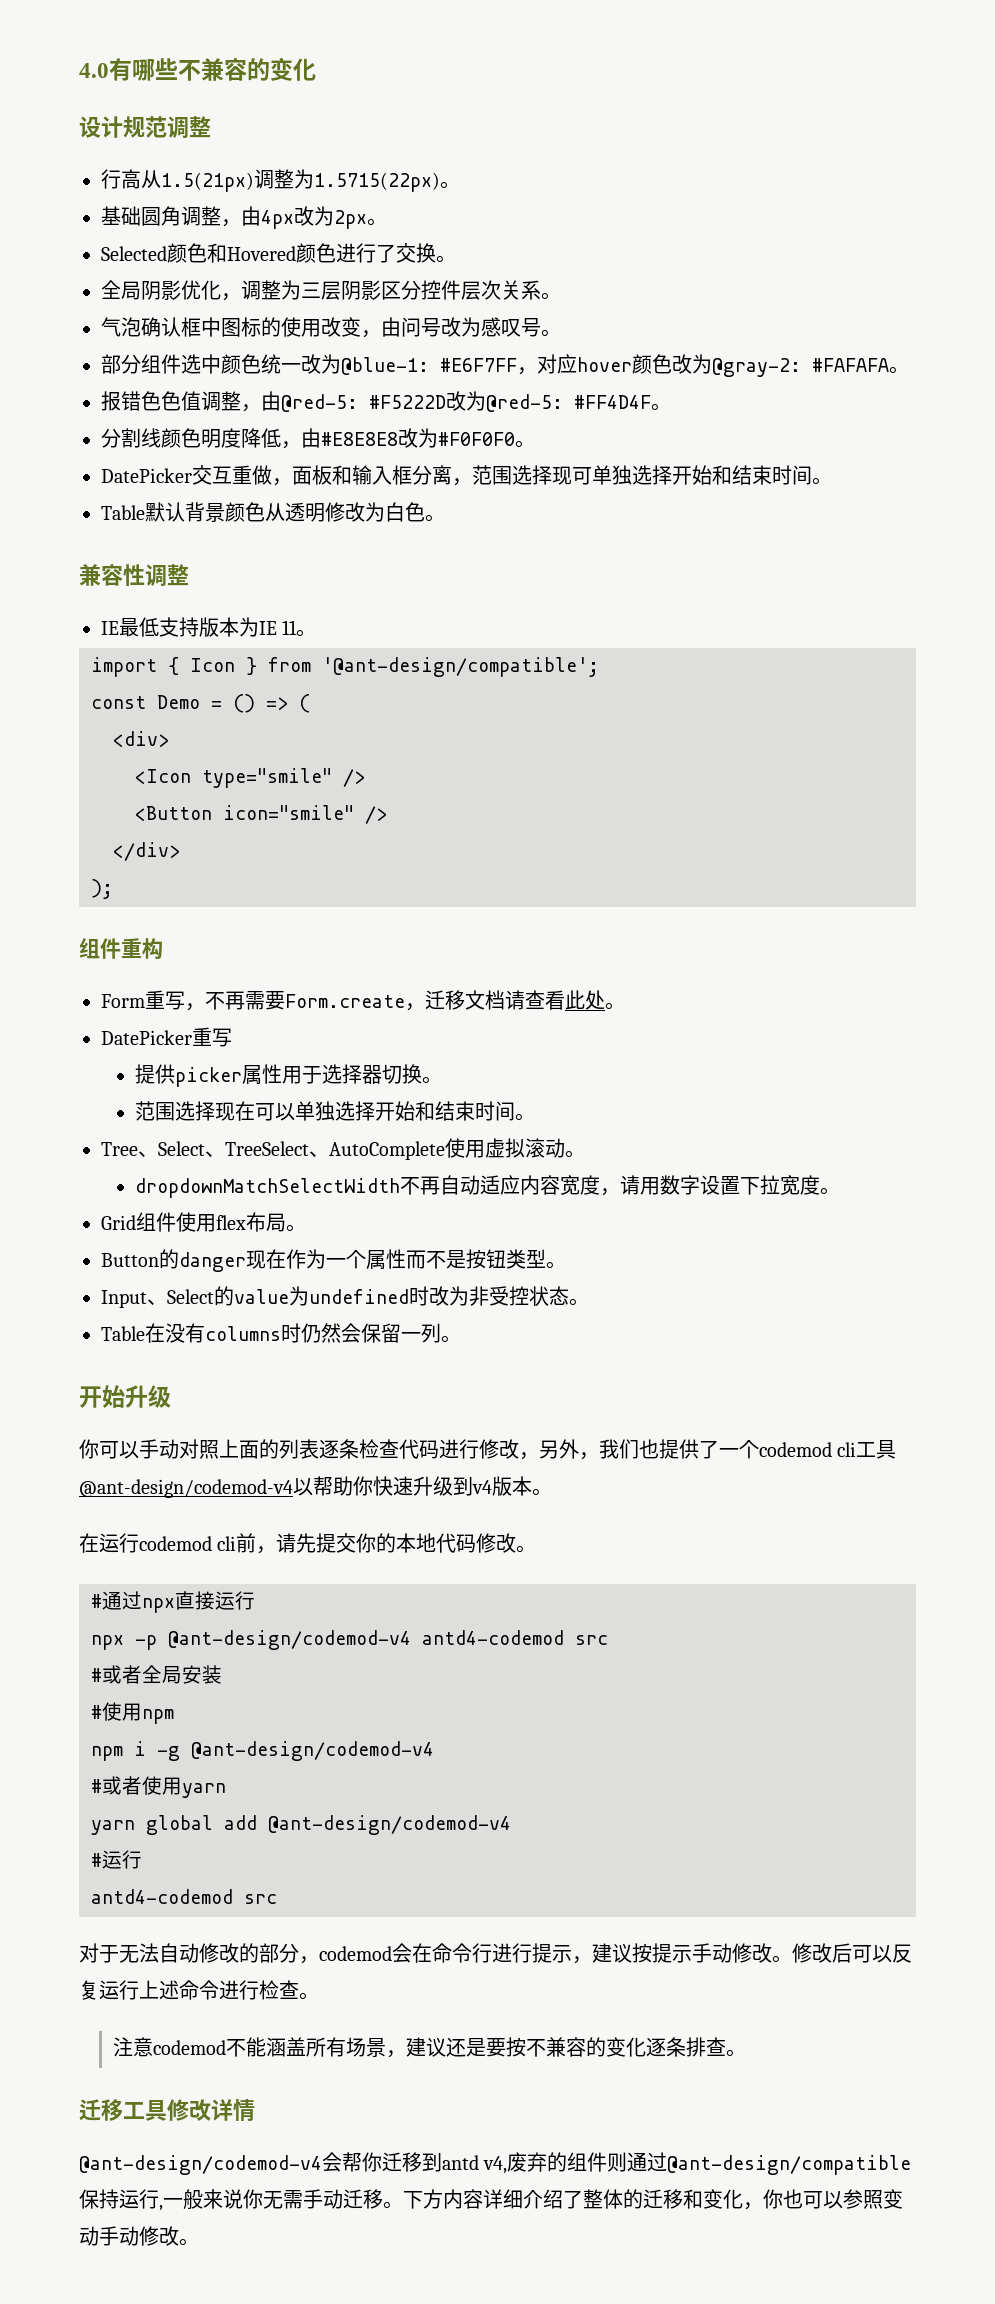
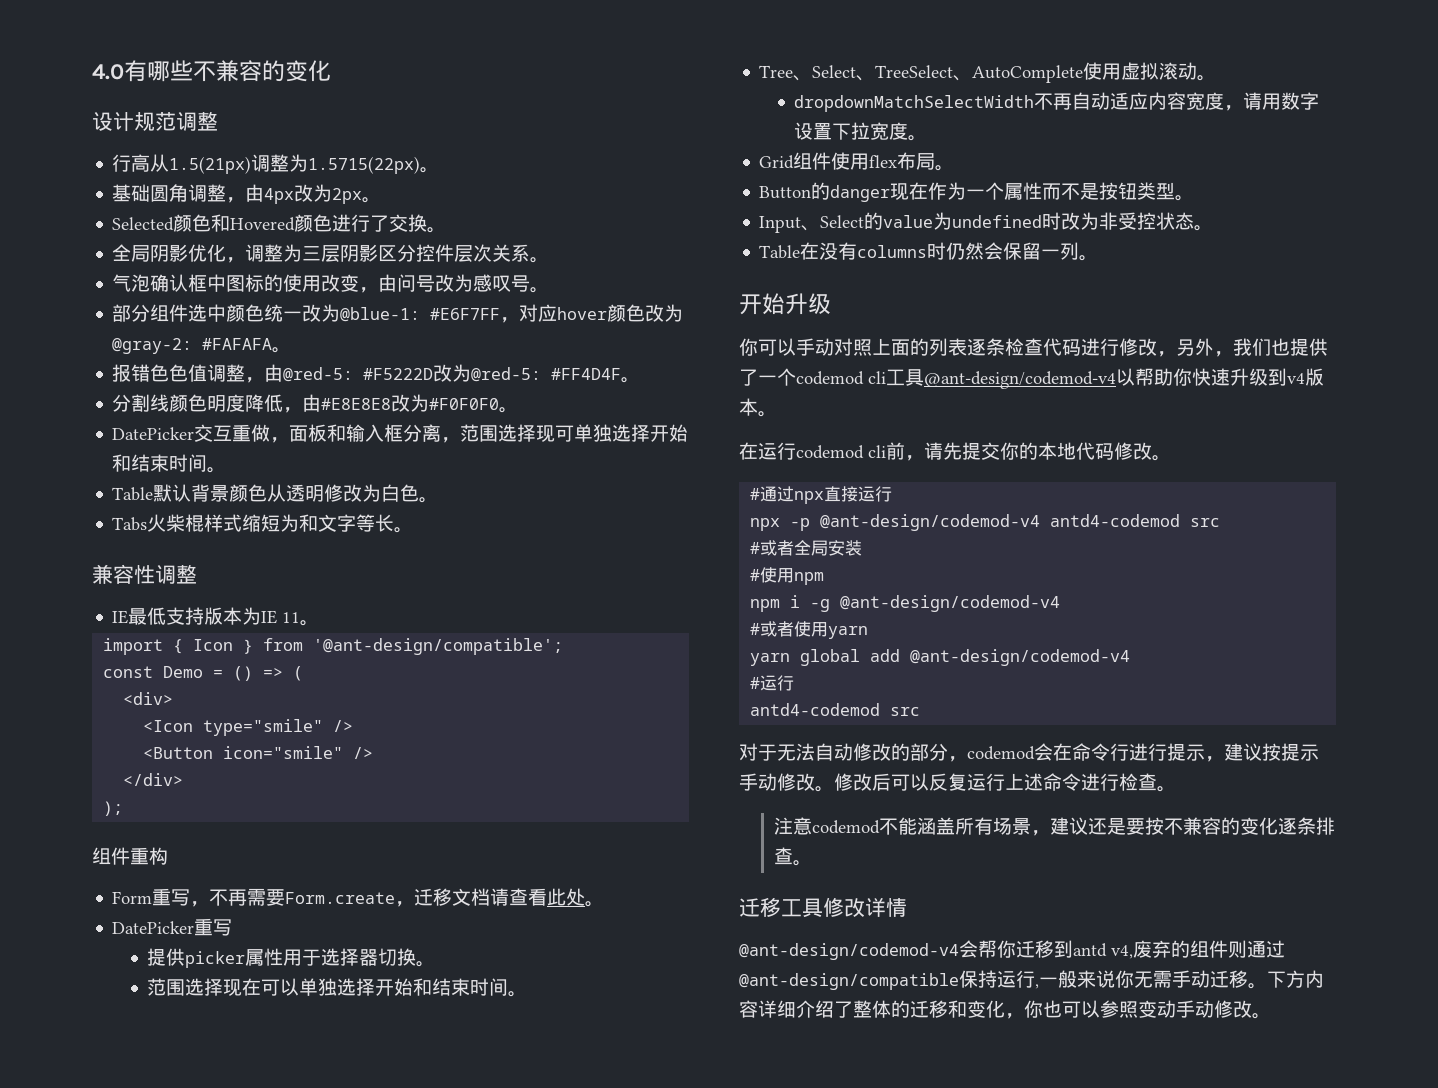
+ Tabs火柴棍样式缩短为和文字等长。

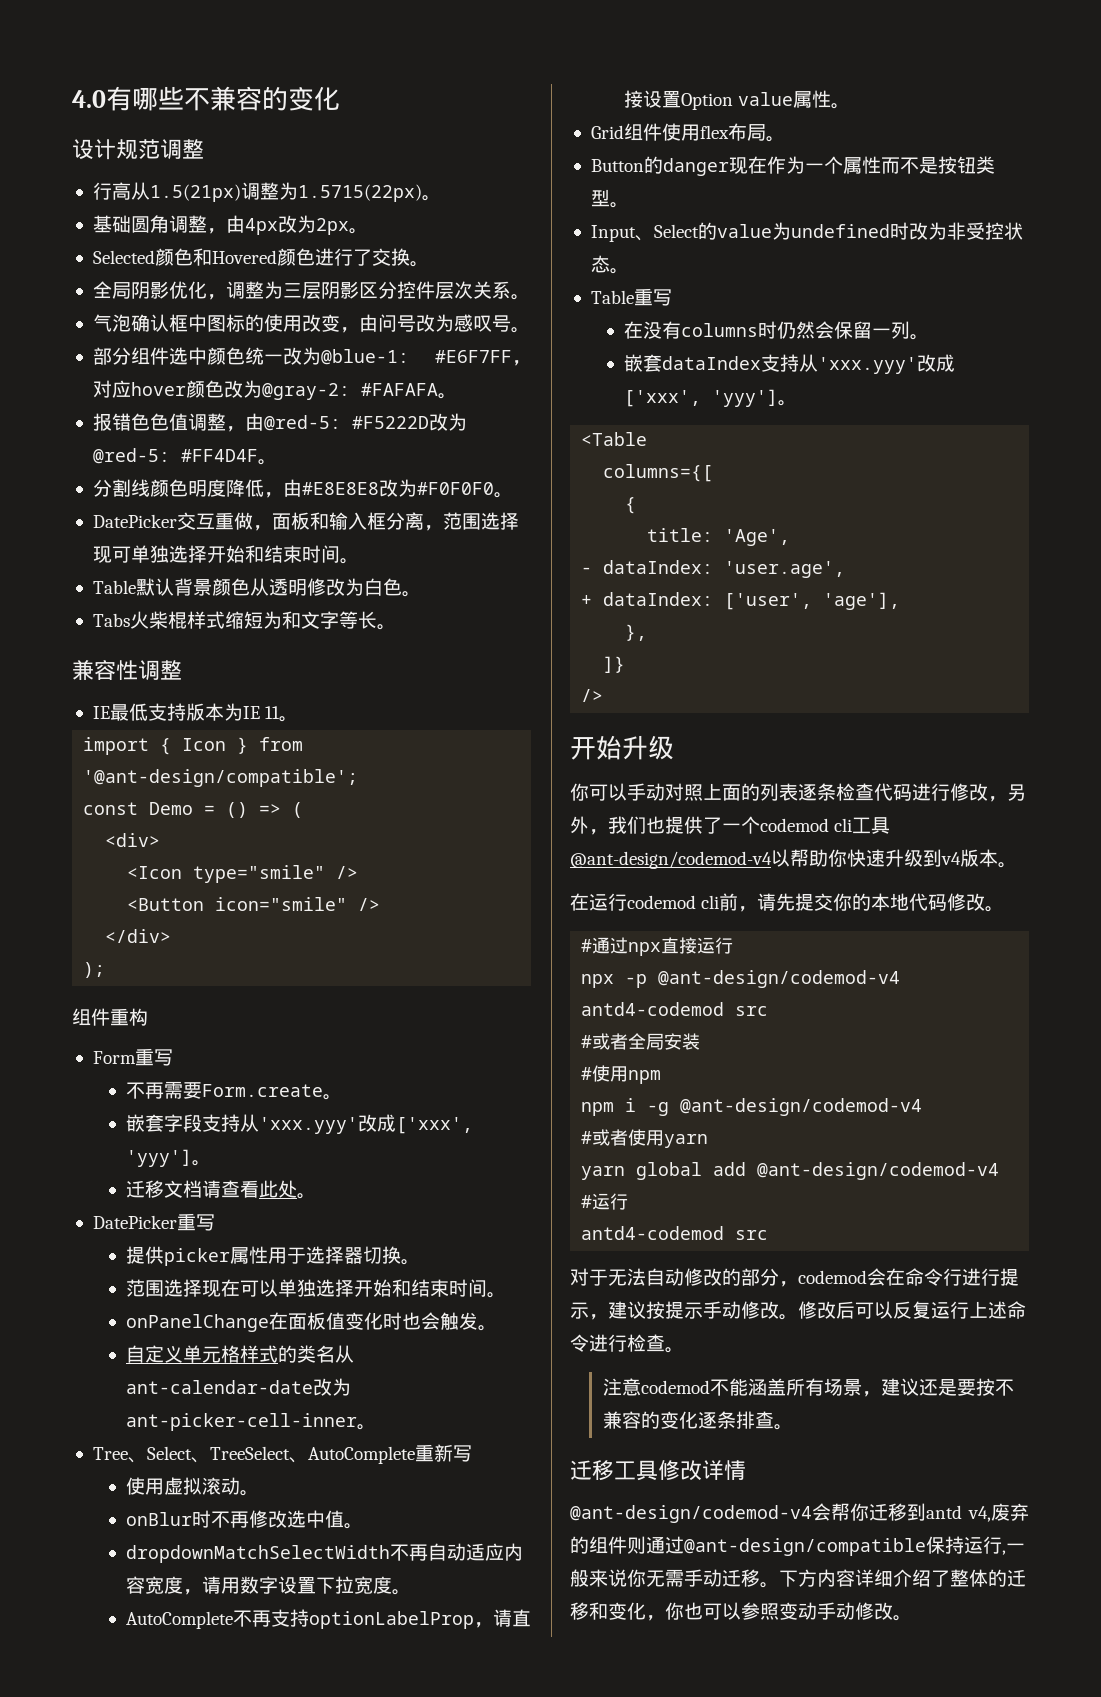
- Form重写，不再需要Form.create，迁移文档请查看此处。
+ Form重写
+ 不再需要Form.create。
+ 嵌套字段支持从'xxx.yyy'改成['xxx', 'yyy']。
+ 迁移文档请查看此处。
+ onPanelChange在面板值变化时也会触发。
+ 自定义单元格样式的类名从ant-calendar-date改为ant-picker-cell-inner。
- Tree、Select、TreeSelect、AutoComplete使用虚拟滚动。
+ Tree、Select、TreeSelect、AutoComplete重新写
+ 使用虚拟滚动。
+ onBlur时不再修改选中值。
+ AutoComplete不再支持optionLabelProp，请直接设置Option value属性。
- Table在没有columns时仍然会保留一列。
+ Table重写
+ 在没有columns时仍然会保留一列。
+ 嵌套dataIndex支持从'xxx.yyy'改成['xxx', 'yyy']。
+ <Table
+ columns={[
+ {
+ title: 'Age',
+ - dataIndex: 'user.age',
+ + dataIndex: ['user', 'age'],
+ },
+ ]}
+ />

